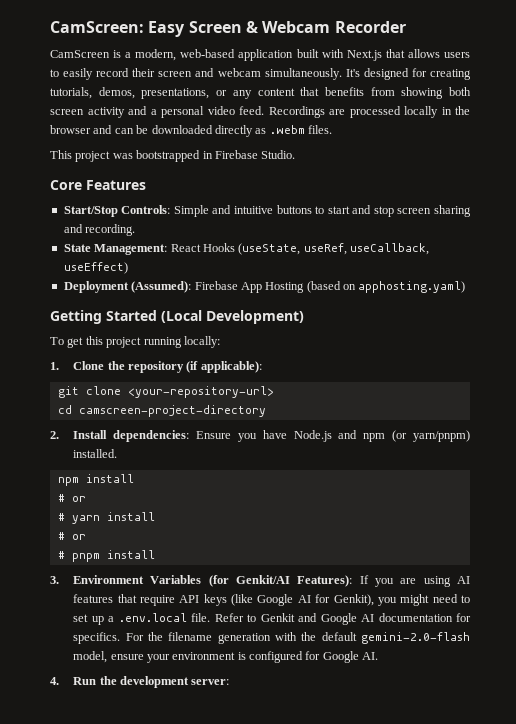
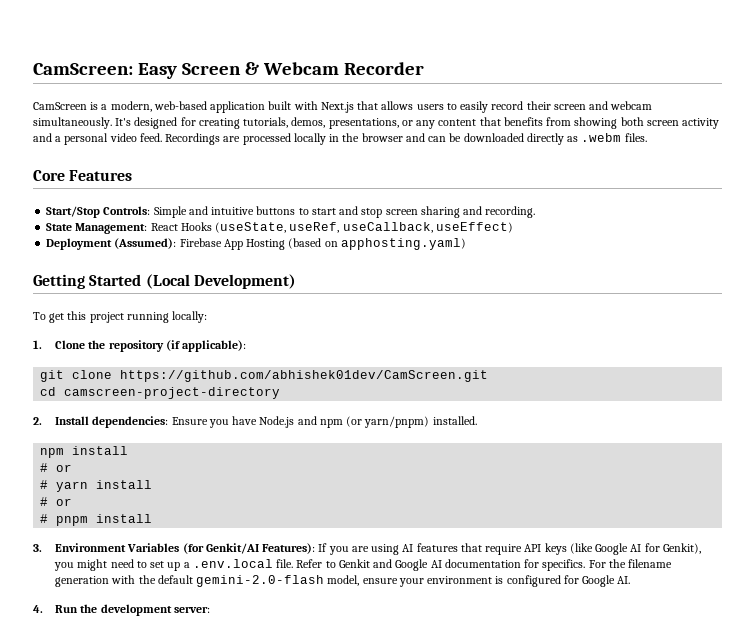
- This project was bootstrapped in Firebase Studio.
- git clone <your-repository-url>
+ git clone https://github.com/abhishek01dev/CamScreen.git

